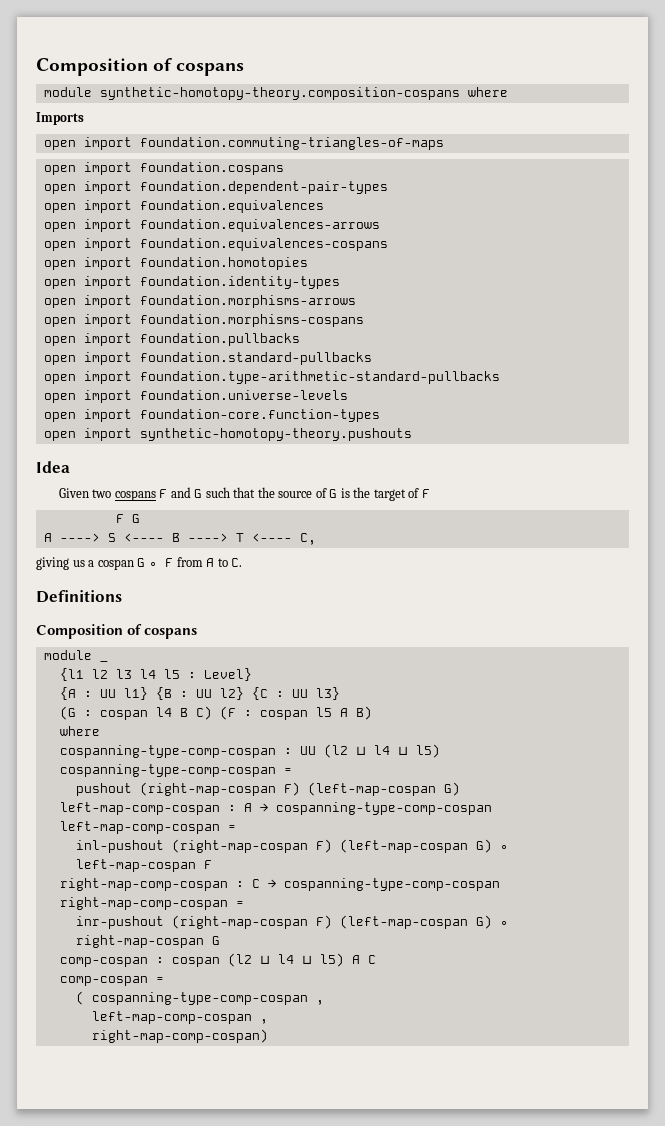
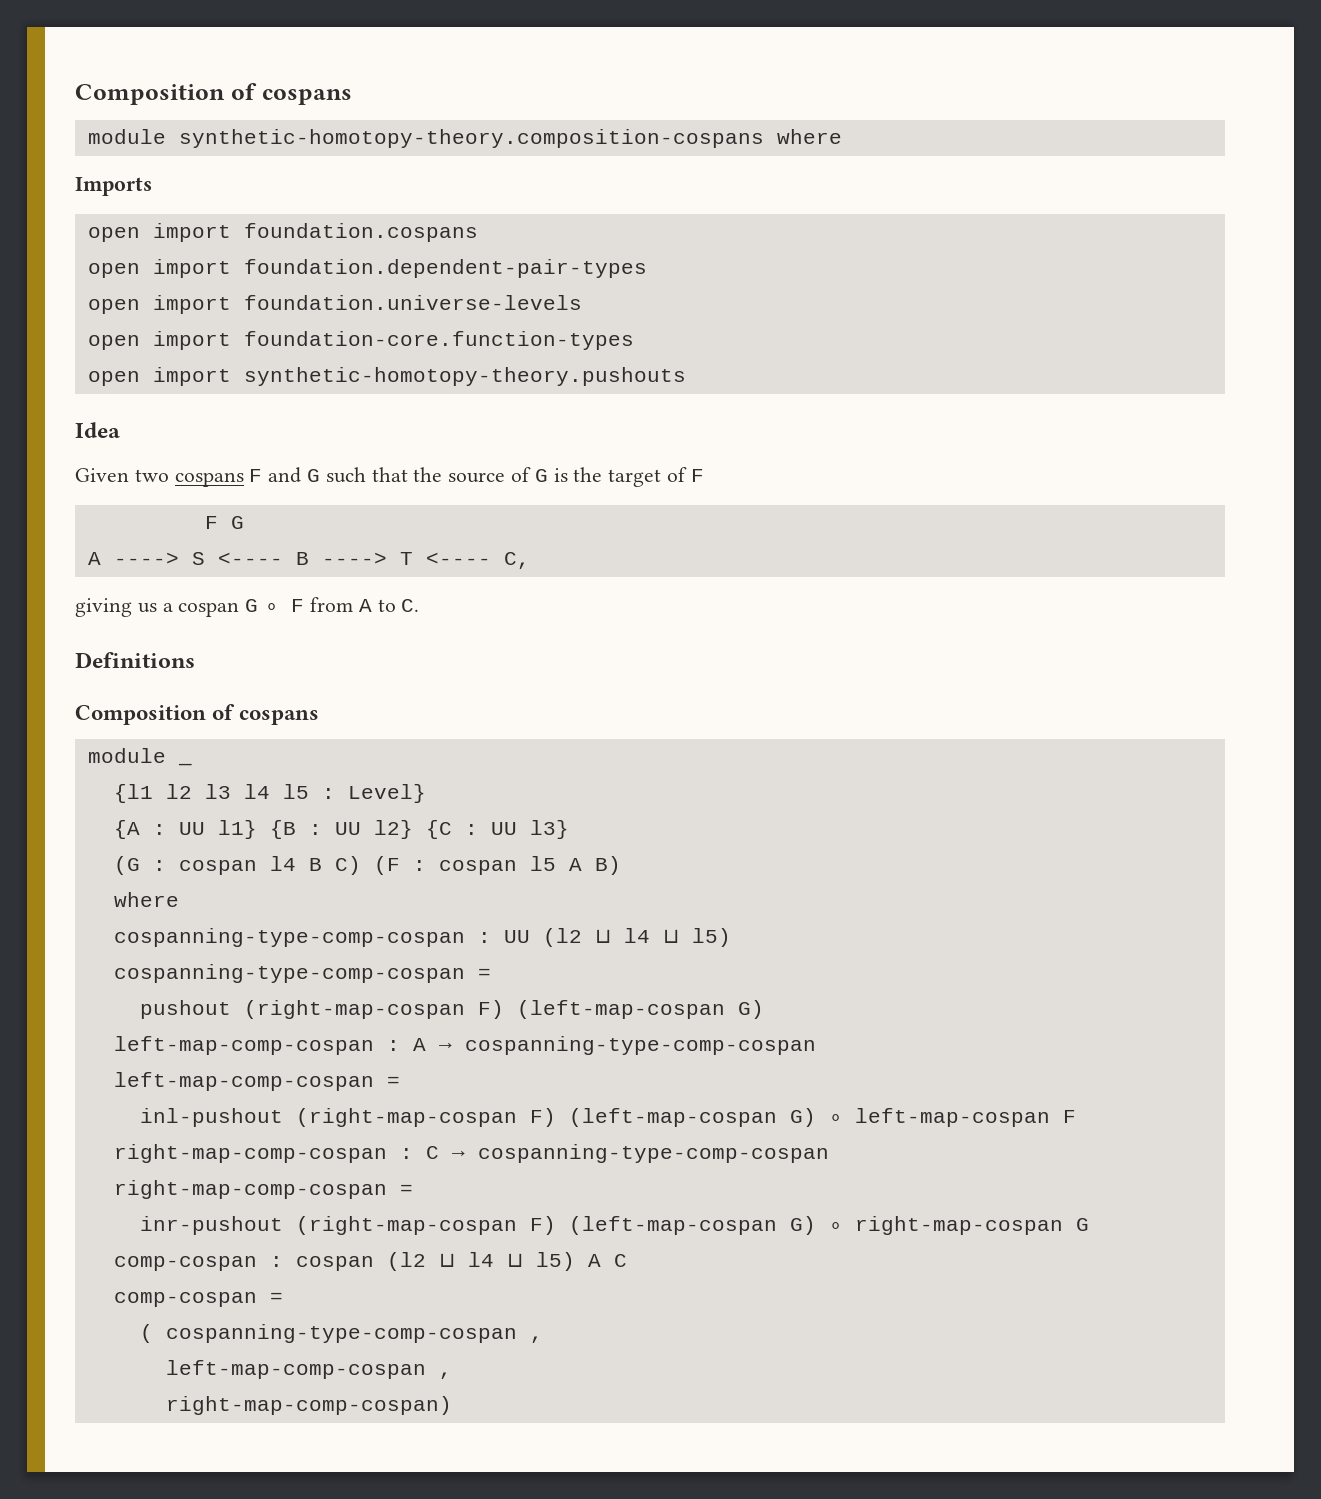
- open import foundation.commuting-triangles-of-maps
- open import foundation.equivalences
- open import foundation.equivalences-arrows
- open import foundation.equivalences-cospans
- open import foundation.homotopies
- open import foundation.identity-types
- open import foundation.morphisms-arrows
- open import foundation.morphisms-cospans
- open import foundation.pullbacks
- open import foundation.standard-pullbacks
- open import foundation.type-arithmetic-standard-pullbacks

